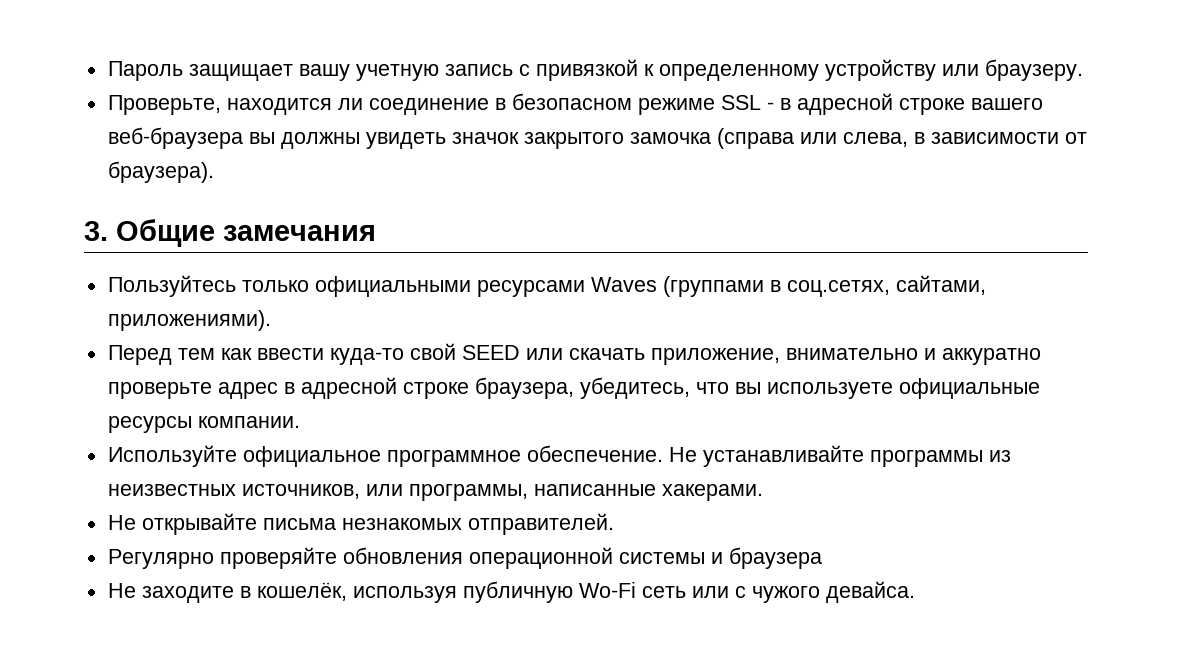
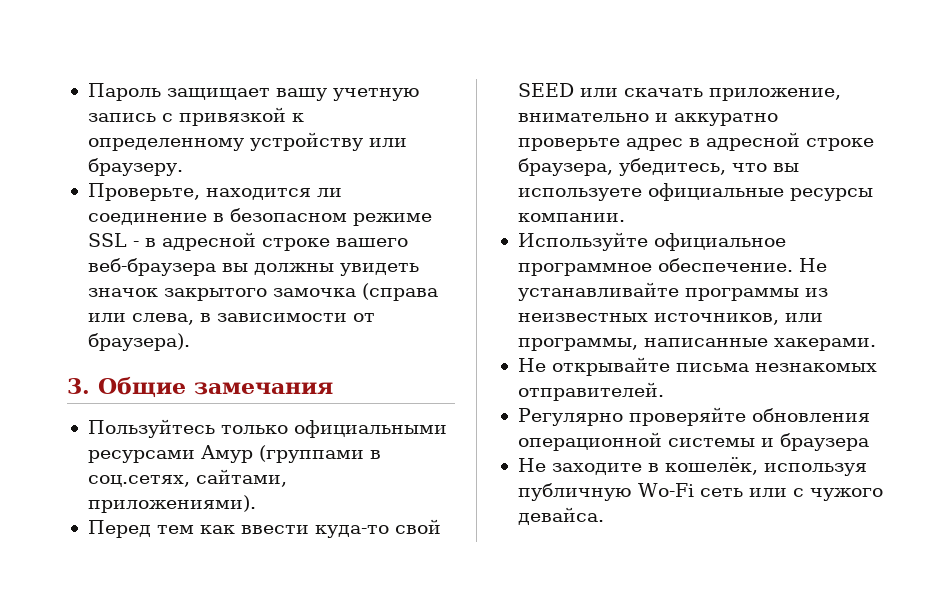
- Пользуйтесь только официальными ресурсами Waves (группами в соц.сетях, сайтами, приложениями).
+ Пользуйтесь только официальными ресурсами Амур (группами в соц.сетях, сайтами, приложениями).

